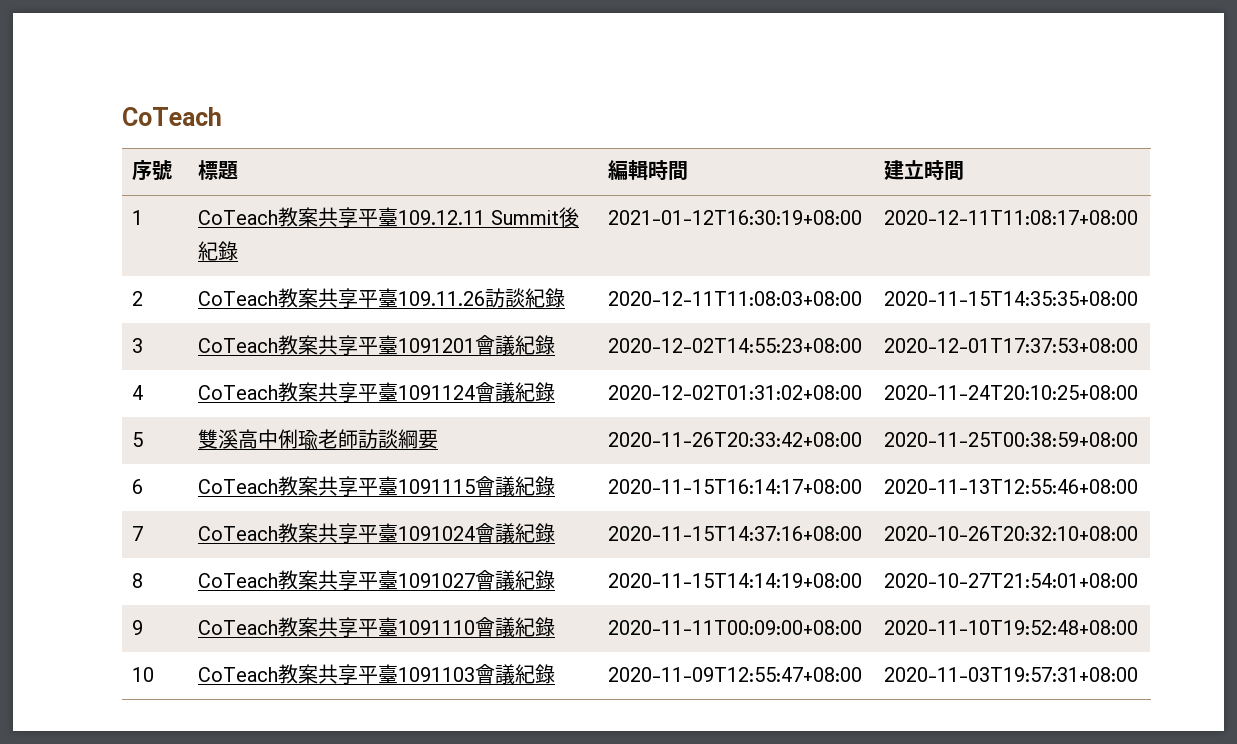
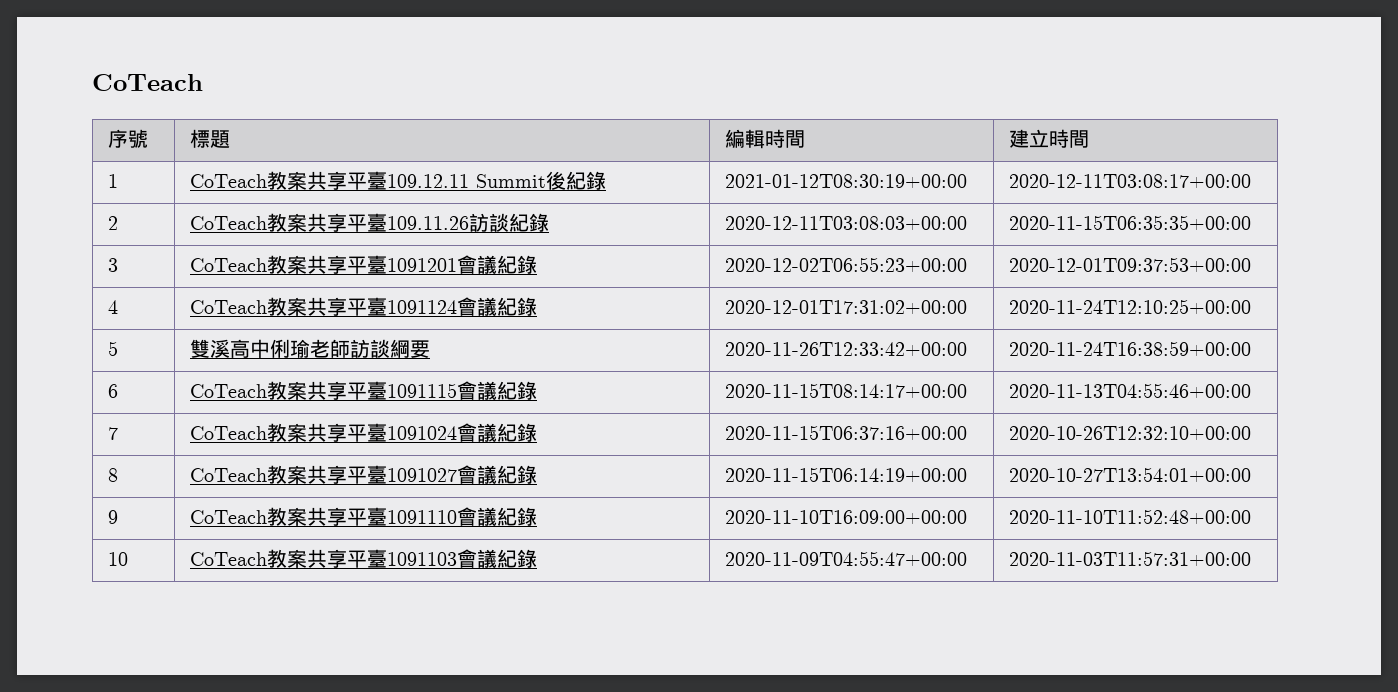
- 1 | CoTeach教案共享平臺109.12.11 Summit後紀錄 | 2021-01-12T16:30:19+08:00 | 2020-12-11T11:08:17+08:00
+ 1 | CoTeach教案共享平臺109.12.11 Summit後紀錄 | 2021-01-12T08:30:19+00:00 | 2020-12-11T03:08:17+00:00
- 2 | CoTeach教案共享平臺109.11.26訪談紀錄 | 2020-12-11T11:08:03+08:00 | 2020-11-15T14:35:35+08:00
+ 2 | CoTeach教案共享平臺109.11.26訪談紀錄 | 2020-12-11T03:08:03+00:00 | 2020-11-15T06:35:35+00:00
- 3 | CoTeach教案共享平臺1091201會議紀錄 | 2020-12-02T14:55:23+08:00 | 2020-12-01T17:37:53+08:00
+ 3 | CoTeach教案共享平臺1091201會議紀錄 | 2020-12-02T06:55:23+00:00 | 2020-12-01T09:37:53+00:00
- 4 | CoTeach教案共享平臺1091124會議紀錄 | 2020-12-02T01:31:02+08:00 | 2020-11-24T20:10:25+08:00
+ 4 | CoTeach教案共享平臺1091124會議紀錄 | 2020-12-01T17:31:02+00:00 | 2020-11-24T12:10:25+00:00
- 5 | 雙溪高中俐瑜老師訪談綱要 | 2020-11-26T20:33:42+08:00 | 2020-11-25T00:38:59+08:00
+ 5 | 雙溪高中俐瑜老師訪談綱要 | 2020-11-26T12:33:42+00:00 | 2020-11-24T16:38:59+00:00
- 6 | CoTeach教案共享平臺1091115會議紀錄 | 2020-11-15T16:14:17+08:00 | 2020-11-13T12:55:46+08:00
+ 6 | CoTeach教案共享平臺1091115會議紀錄 | 2020-11-15T08:14:17+00:00 | 2020-11-13T04:55:46+00:00
- 7 | CoTeach教案共享平臺1091024會議紀錄 | 2020-11-15T14:37:16+08:00 | 2020-10-26T20:32:10+08:00
+ 7 | CoTeach教案共享平臺1091024會議紀錄 | 2020-11-15T06:37:16+00:00 | 2020-10-26T12:32:10+00:00
- 8 | CoTeach教案共享平臺1091027會議紀錄 | 2020-11-15T14:14:19+08:00 | 2020-10-27T21:54:01+08:00
+ 8 | CoTeach教案共享平臺1091027會議紀錄 | 2020-11-15T06:14:19+00:00 | 2020-10-27T13:54:01+00:00
- 9 | CoTeach教案共享平臺1091110會議紀錄 | 2020-11-11T00:09:00+08:00 | 2020-11-10T19:52:48+08:00
+ 9 | CoTeach教案共享平臺1091110會議紀錄 | 2020-11-10T16:09:00+00:00 | 2020-11-10T11:52:48+00:00
- 10 | CoTeach教案共享平臺1091103會議紀錄 | 2020-11-09T12:55:47+08:00 | 2020-11-03T19:57:31+08:00
+ 10 | CoTeach教案共享平臺1091103會議紀錄 | 2020-11-09T04:55:47+00:00 | 2020-11-03T11:57:31+00:00

